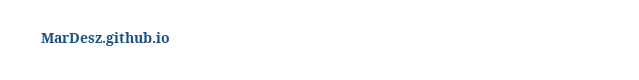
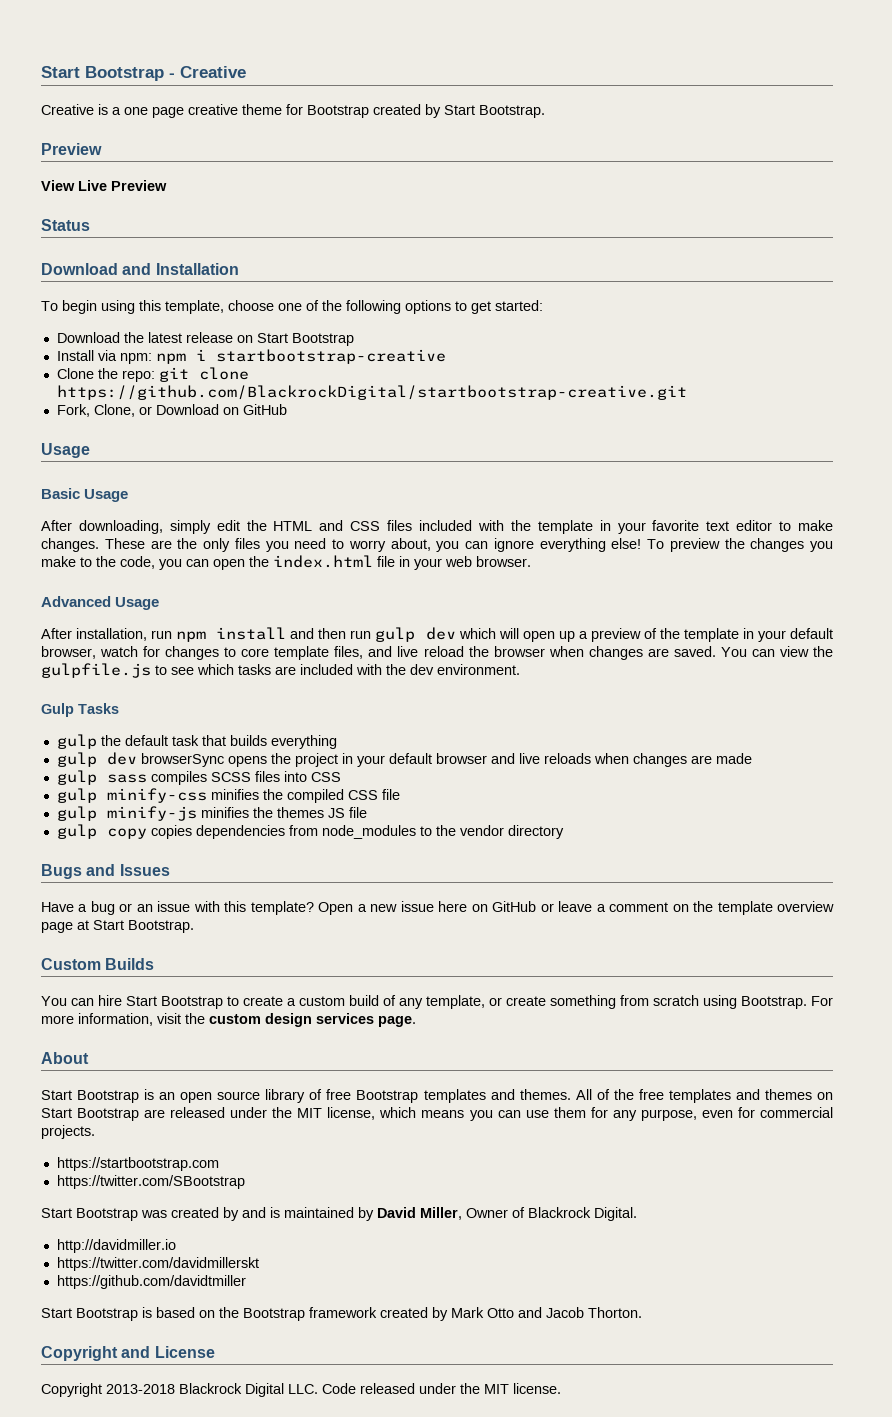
- MarDesz.github.io
+ Start Bootstrap - Creative
+ Creative is a one page creative theme for Bootstrap created by Start Bootstrap.
+ Preview
+ View Live Preview
+ Status
+ Download and Installation
+ To begin using this template, choose one of the following options to get started:
+ Download the latest release on Start Bootstrap
+ Install via npm: npm i startbootstrap-creative
+ Clone the repo: git clone https://github.com/BlackrockDigital/startbootstrap-creative.git
+ Fork, Clone, or Download on GitHub
+ Usage
+ Basic Usage
+ After downloading, simply edit the HTML and CSS files included with the template in your favorite text editor to make changes. These are the only files you need to worry about, you can ignore everything else! To preview the changes you make to the code, you can open the index.html file in your web browser.
+ Advanced Usage
+ After installation, run npm install and then run gulp dev which will open up a preview of the template in your default browser, watch for changes to core template files, and live reload the browser when changes are saved. You can view the gulpfile.js to see which tasks are included with the dev environment.
+ Gulp Tasks
+ gulp the default task that builds everything
+ gulp dev browserSync opens the project in your default browser and live reloads when changes are made
+ gulp sass compiles SCSS files into CSS
+ gulp minify-css minifies the compiled CSS file
+ gulp minify-js minifies the themes JS file
+ gulp copy copies dependencies from node_modules to the vendor directory
+ Bugs and Issues
+ Have a bug or an issue with this template? Open a new issue here on GitHub or leave a comment on the template overview page at Start Bootstrap.
+ Custom Builds
+ You can hire Start Bootstrap to create a custom build of any template, or create something from scratch using Bootstrap. For more information, visit the custom design services page.
+ About
+ Start Bootstrap is an open source library of free Bootstrap templates and themes. All of the free templates and themes on Start Bootstrap are released under the MIT license, which means you can use them for any purpose, even for commercial projects.
+ https://startbootstrap.com
+ https://twitter.com/SBootstrap
+ Start Bootstrap was created by and is maintained by David Miller, Owner of Blackrock Digital.
+ http://davidmiller.io
+ https://twitter.com/davidmillerskt
+ https://github.com/davidtmiller
+ Start Bootstrap is based on the Bootstrap framework created by Mark Otto and Jacob Thorton.
+ Copyright and License
+ Copyright 2013-2018 Blackrock Digital LLC. Code released under the MIT license.

